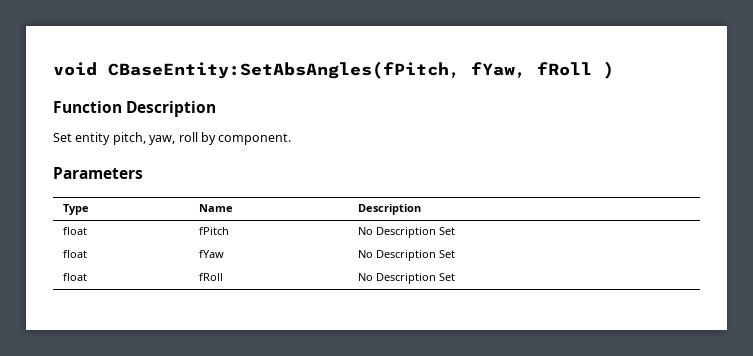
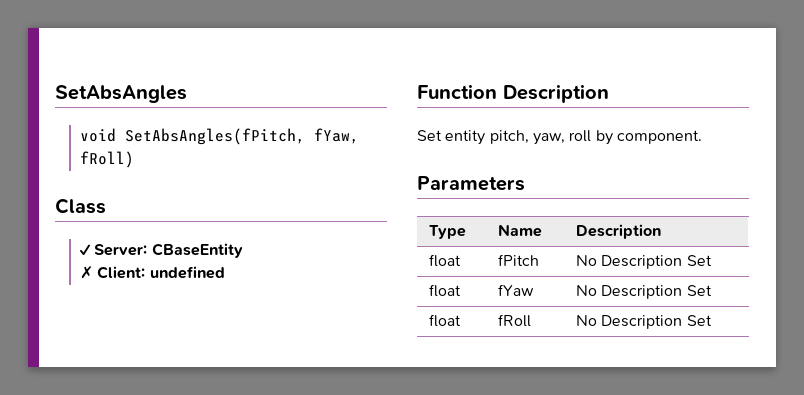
- void CBaseEntity:SetAbsAngles(fPitch, fYaw, fRoll )
+ SetAbsAngles
+ void SetAbsAngles(fPitch, fYaw, fRoll)
+ Class
+ ✓ Server: CBaseEntity
+ ✗ Client: undefined

